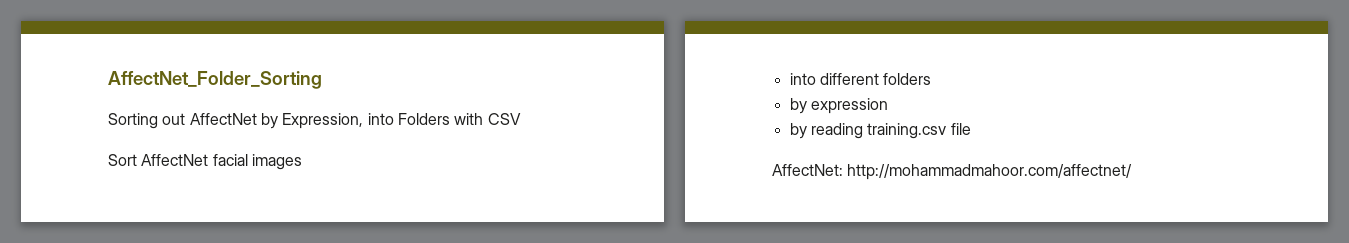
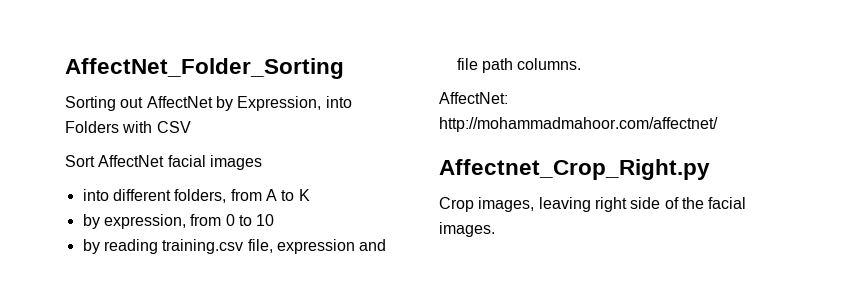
- into different folders
- by expression
+ into different folders, from A to K
+ by expression, from 0 to 10
- by reading training.csv file
+ by reading training.csv file, expression and file path columns.
+ Affectnet_Crop_Right.py
+ Crop images, leaving right side of the facial images.

